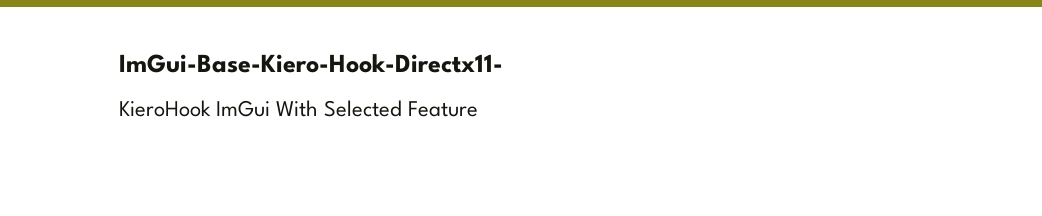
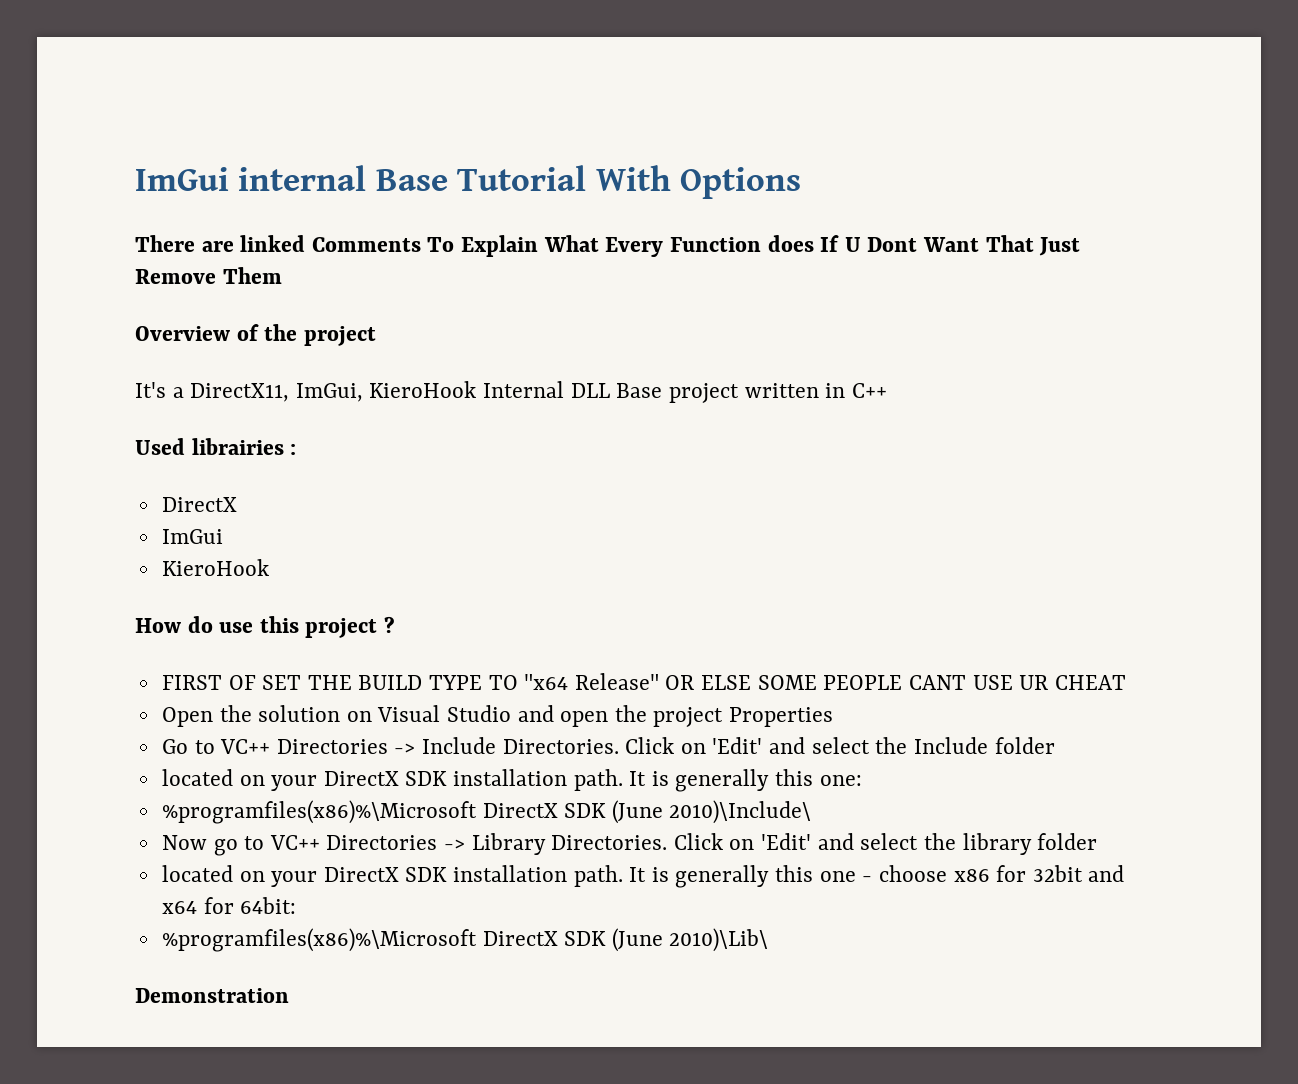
- ImGui-Base-Kiero-Hook-Directx11-
- KieroHook ImGui With Selected Feature
+ ImGui internal Base Tutorial With Options
+ There are linked Comments To Explain What Every Function does If U Dont Want That Just Remove Them
+ Overview of the project
+ It's a DirectX11, ImGui, KieroHook Internal DLL Base project written in C++
+ Used librairies :
+ DirectX
+ ImGui
+ KieroHook
+ How do use this project ?
+ FIRST OF SET THE BUILD TYPE TO "x64 Release" OR ELSE SOME PEOPLE CANT USE UR CHEAT
+ Open the solution on Visual Studio and open the project Properties
+ Go to VC++ Directories -> Include Directories. Click on 'Edit' and select the Include folder
+ located on your DirectX SDK installation path. It is generally this one:
+ %programfiles(x86)%\Microsoft DirectX SDK (June 2010)\Include\
+ Now go to VC++ Directories -> Library Directories. Click on 'Edit' and select the library folder
+ located on your DirectX SDK installation path. It is generally this one - choose x86 for 32bit and x64 for 64bit:
+ %programfiles(x86)%\Microsoft DirectX SDK (June 2010)\Lib\
+ Demonstration

